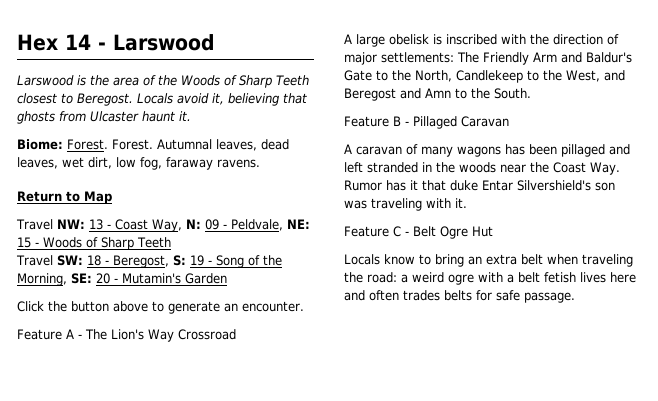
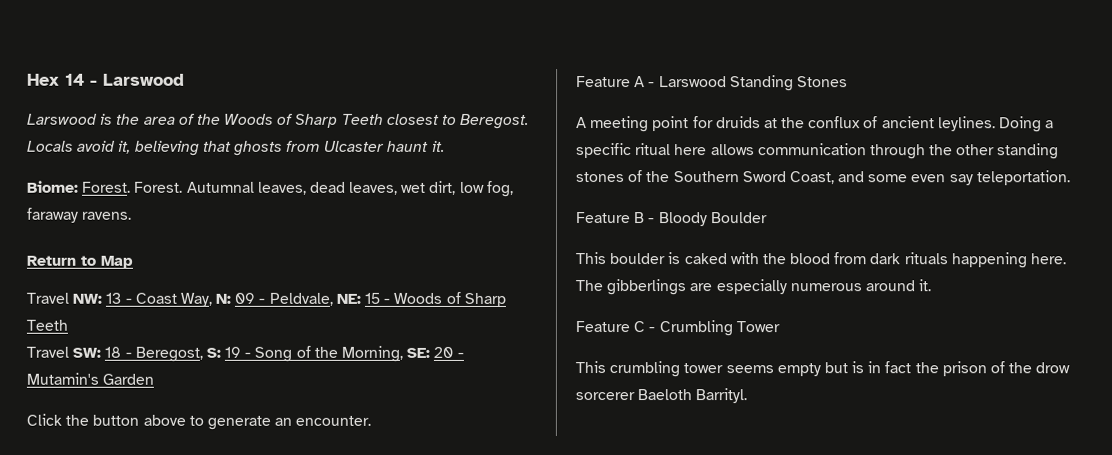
- Feature A - The Lion's Way Crossroad
- A large obelisk is inscribed with the direction of major settlements: The Friendly Arm and Baldur's Gate to the North, Candlekeep to the West, and Beregost and Amn to the South.
- Feature B - Pillaged Caravan
- A caravan of many wagons has been pillaged and left stranded in the woods near the Coast Way. Rumor has it that duke Entar Silvershield's son was traveling with it.
- Feature C - Belt Ogre Hut
- Locals know to bring an extra belt when traveling the road: a weird ogre with a belt fetish lives here and often trades belts for safe passage.
+ Feature A - Larswood Standing Stones
+ A meeting point for druids at the conflux of ancient leylines. Doing a specific ritual here allows communication through the other standing stones of the Southern Sword Coast, and some even say teleportation.
+ Feature B - Bloody Boulder
+ This boulder is caked with the blood from dark rituals happening here. The gibberlings are especially numerous around it.
+ Feature C - Crumbling Tower
+ This crumbling tower seems empty but is in fact the prison of the drow sorcerer Baeloth Barrityl.

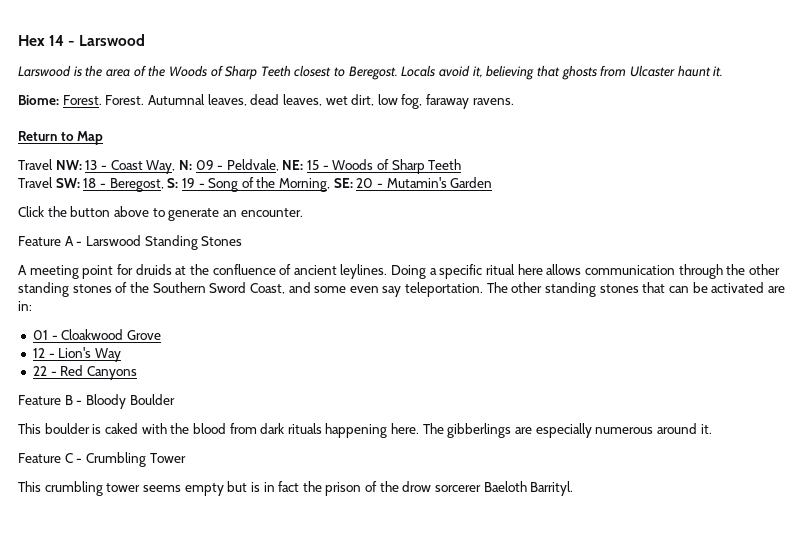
- A meeting point for druids at the conflux of ancient leylines.
+ A meeting point for druids at the confluence of ancient leylines.
+ The other standing stones that can be activated are in:
+ 01 - Cloakwood Grove
+ 12 - Lion's Way
+ 22 - Red Canyons

